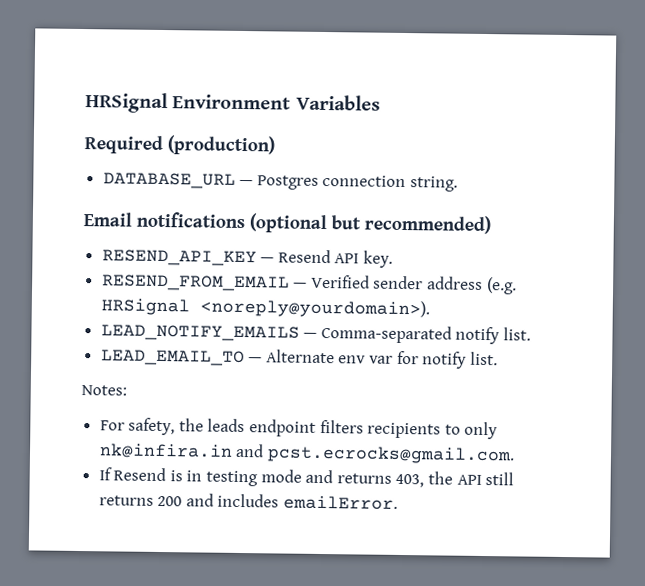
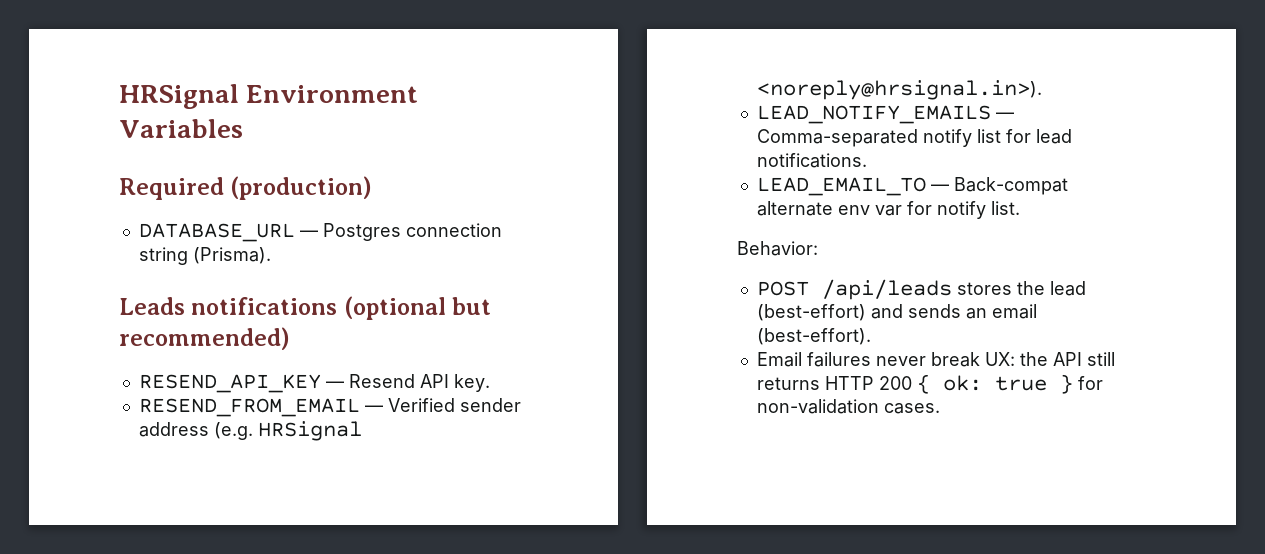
- DATABASE_URL — Postgres connection string.
- Email notifications (optional but recommended)
+ DATABASE_URL — Postgres connection string (Prisma).
+ Leads notifications (optional but recommended)
- RESEND_FROM_EMAIL — Verified sender address (e.g. HRSignal <noreply@yourdomain>).
+ RESEND_FROM_EMAIL — Verified sender address (e.g. HRSignal <noreply@hrsignal.in>).
- LEAD_NOTIFY_EMAILS — Comma-separated notify list.
+ LEAD_NOTIFY_EMAILS — Comma-separated notify list for lead notifications.
- LEAD_EMAIL_TO — Alternate env var for notify list.
+ LEAD_EMAIL_TO — Back-compat alternate env var for notify list.
- Notes:
- For safety, the leads endpoint filters recipients to only nk@infira.in and pcst.ecrocks@gmail.com.
- If Resend is in testing mode and returns 403, the API still returns 200 and includes emailError.
+ Behavior:
+ POST /api/leads stores the lead (best-effort) and sends an email (best-effort).
+ Email failures never break UX: the API still returns HTTP 200 { ok: true } for non-validation cases.

